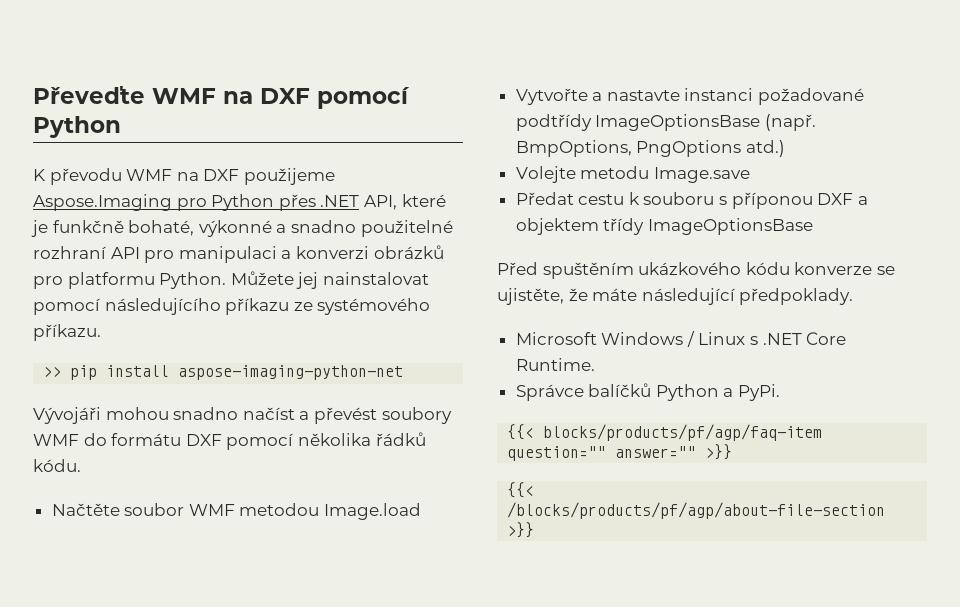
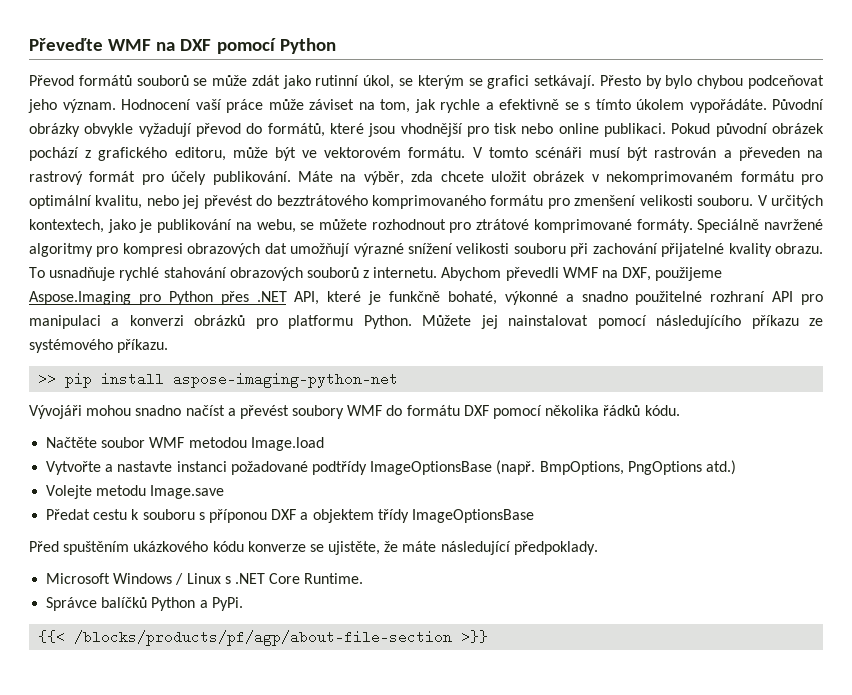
- K převodu WMF na DXF použijeme Aspose.Imaging pro Python přes .NET API, které je funkčně bohaté, výkonné a snadno použitelné rozhraní API pro manipulaci a konverzi obrázků pro platformu Python.
+ Převod formátů souborů se může zdát jako rutinní úkol, se kterým se grafici setkávají. Přesto by bylo chybou podceňovat jeho význam. Hodnocení vaší práce může záviset na tom, jak rychle a efektivně se s tímto úkolem vypořádáte. Původní obrázky obvykle vyžadují převod do formátů, které jsou vhodnější pro tisk nebo online publikaci. Pokud původní obrázek pochází z grafického editoru, může být ve vektorovém formátu. V tomto scénáři musí být rastrován a převeden na rastrový formát pro účely publikování. Máte na výběr, zda chcete uložit obrázek v nekomprimovaném formátu pro optimální kvalitu, nebo jej převést do bezztrátového komprimovaného formátu pro zmenšení velikosti souboru. V určitých kontextech, jako je publikování na webu, se můžete rozhodnout pro ztrátové komprimované formáty. Speciálně navržené algoritmy pro kompresi obrazových dat umožňují výrazné snížení velikosti souboru při zachování přijatelné kvality obrazu. To usnadňuje rychlé stahování obrazových souborů z internetu. Abychom převedli WMF na DXF, použijeme Aspose.Imaging pro Python přes .NET API, které je funkčně bohaté, výkonné a snadno použitelné rozhraní API pro manipulaci a konverzi obrázků pro platformu Python.
- {{< blocks/products/pf/agp/faq-item question="" answer="" >}}

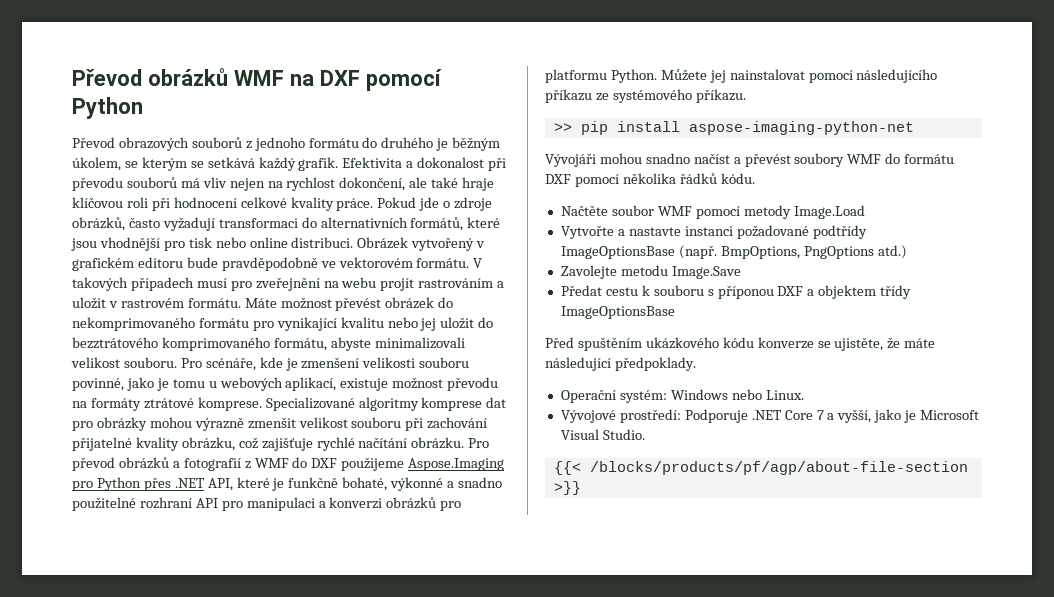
- Převeďte WMF na DXF pomocí Python
+ Převod obrázků WMF na DXF pomocí Python
- Převod formátů souborů se může zdát jako rutinní úkol, se kterým se grafici setkávají. Přesto by bylo chybou podceňovat jeho význam. Hodnocení vaší práce může záviset na tom, jak rychle a efektivně se s tímto úkolem vypořádáte. Původní obrázky obvykle vyžadují převod do formátů, které jsou vhodnější pro tisk nebo online publikaci. Pokud původní obrázek pochází z grafického editoru, může být ve vektorovém formátu. V tomto scénáři musí být rastrován a převeden na rastrový formát pro účely publikování. Máte na výběr, zda chcete uložit obrázek v nekomprimovaném formátu pro optimální kvalitu, nebo jej převést do bezztrátového komprimovaného formátu pro zmenšení velikosti souboru. V určitých kontextech, jako je publikování na webu, se můžete rozhodnout pro ztrátové komprimované formáty. Speciálně navržené algoritmy pro kompresi obrazových dat umožňují výrazné snížení velikosti souboru při zachování přijatelné kvality obrazu. To usnadňuje rychlé stahování obrazových souborů z internetu. Abychom převedli WMF na DXF, použijeme Aspose.Imaging pro Python přes .NET API, které je funkčně bohaté, výkonné a snadno použitelné rozhraní API pro manipulaci a konverzi obrázků pro platformu Python.
+ Převod obrazových souborů z jednoho formátu do druhého je běžným úkolem, se kterým se setkává každý grafik. Efektivita a dokonalost při převodu souborů má vliv nejen na rychlost dokončení, ale také hraje klíčovou roli při hodnocení celkové kvality práce. Pokud jde o zdroje obrázků, často vyžadují transformaci do alternativních formátů, které jsou vhodnější pro tisk nebo online distribuci. Obrázek vytvořený v grafickém editoru bude pravděpodobně ve vektorovém formátu. V takových případech musí pro zveřejnění na webu projít rastrováním a uložit v rastrovém formátu. Máte možnost převést obrázek do nekomprimovaného formátu pro vynikající kvalitu nebo jej uložit do bezztrátového komprimovaného formátu, abyste minimalizovali velikost souboru. Pro scénáře, kde je zmenšení velikosti souboru povinné, jako je tomu u webových aplikací, existuje možnost převodu na formáty ztrátové komprese. Specializované algoritmy komprese dat pro obrázky mohou výrazně zmenšit velikost souboru při zachování přijatelné kvality obrázku, což zajišťuje rychlé načítání obrázku. Pro převod obrázků a fotografií z WMF do DXF použijeme Aspose.Imaging pro Python přes .NET API, které je funkčně bohaté, výkonné a snadno použitelné rozhraní API pro manipulaci a konverzi obrázků pro platformu Python.
- Načtěte soubor WMF metodou Image.load
+ Načtěte soubor WMF pomocí metody Image.Load
- Volejte metodu Image.save
+ Zavolejte metodu Image.Save
- Microsoft Windows / Linux s .NET Core Runtime.
- Správce balíčků Python a PyPi.
+ Operační systém: Windows nebo Linux.
+ Vývojové prostředí: Podporuje .NET Core 7 a vyšší, jako je Microsoft Visual Studio.

